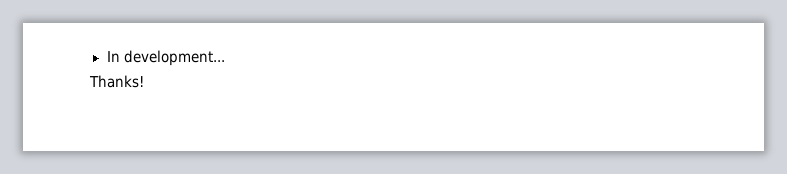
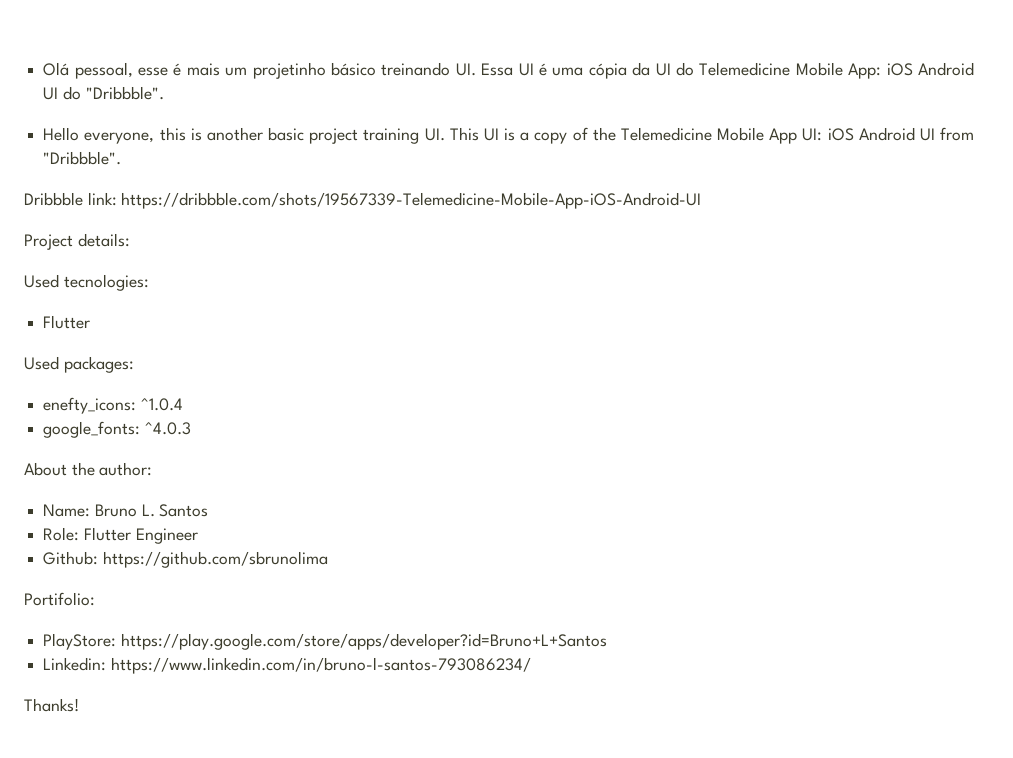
- In development...
+ Olá pessoal, esse é mais um projetinho básico treinando UI. Essa UI é uma cópia da UI do Telemedicine Mobile App: iOS Android UI do "Dribbble".
+ Hello everyone, this is another basic project training UI. This UI is a copy of the Telemedicine Mobile App UI: iOS Android UI from "Dribbble".
+ Dribbble link: https://dribbble.com/shots/19567339-Telemedicine-Mobile-App-iOS-Android-UI
+ Project details:
+ Used tecnologies:
+ Flutter
+ Used packages:
+ enefty_icons: ^1.0.4
+ google_fonts: ^4.0.3
+ About the author:
+ Name: Bruno L. Santos
+ Role: Flutter Engineer
+ Github: https://github.com/sbrunolima
+ Portifolio:
+ PlayStore: https://play.google.com/store/apps/developer?id=Bruno+L+Santos
+ Linkedin: https://www.linkedin.com/in/bruno-l-santos-793086234/

